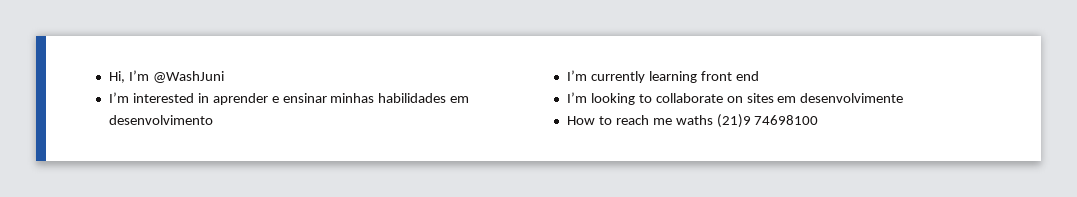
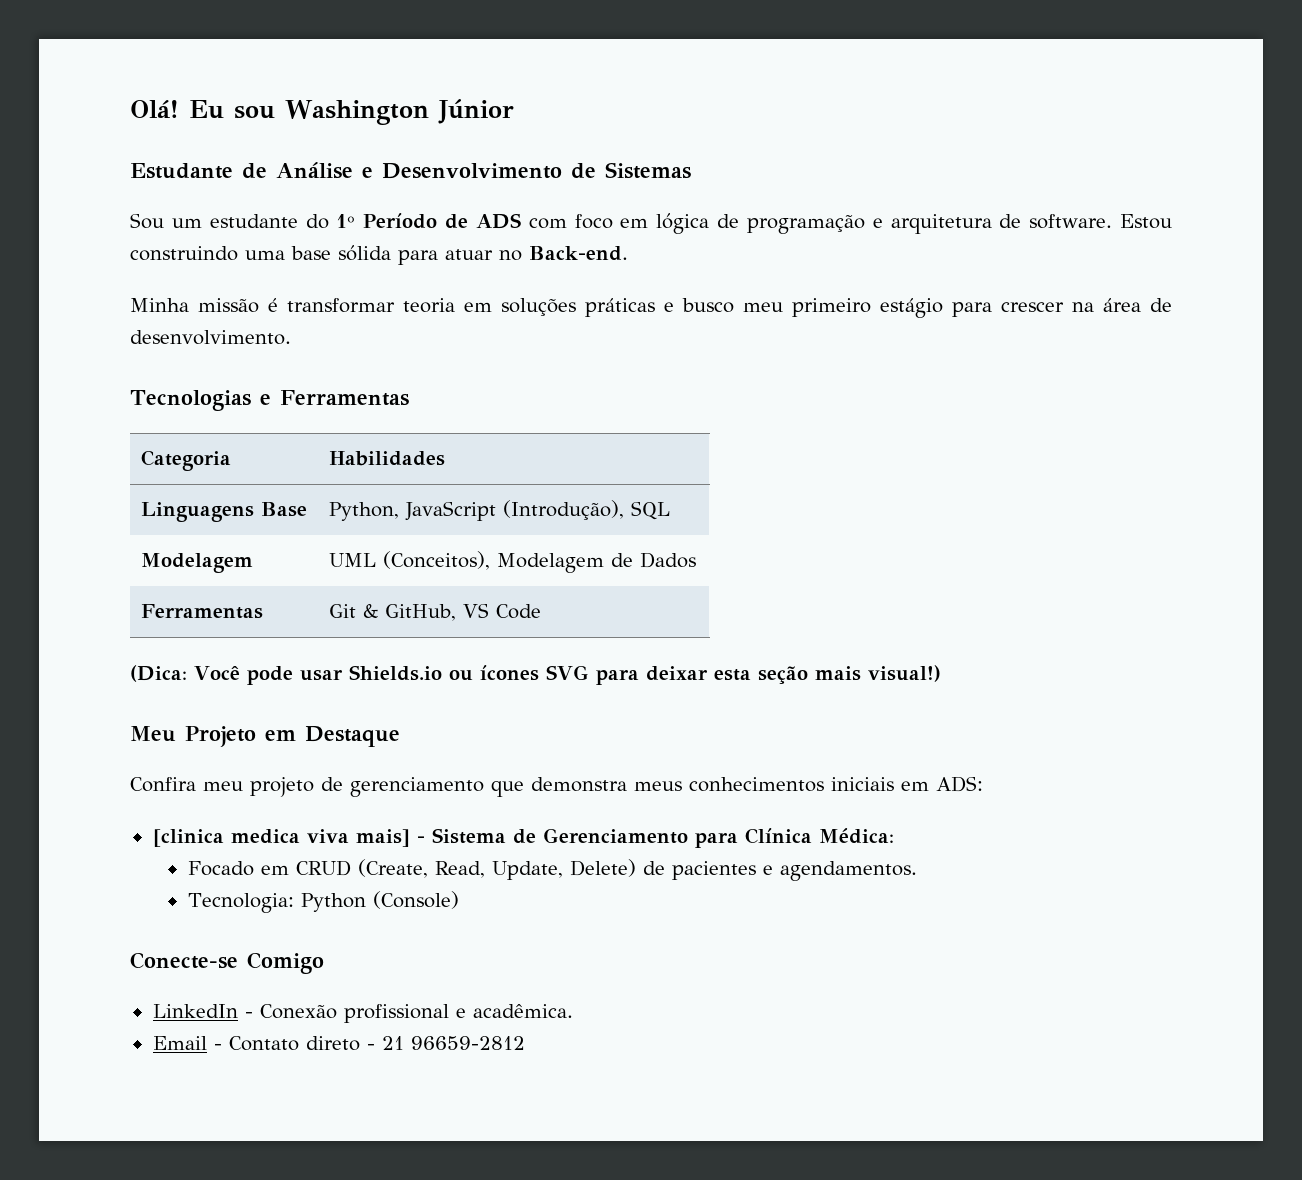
- Hi, I’m @WashJuni
- I’m interested in aprender e ensinar minhas habilidades em desenvolvimento
- I’m currently learning front end
- I’m looking to collaborate on sites em desenvolvimente
- How to reach me waths (21)9 74698100
+ Olá! Eu sou Washington Júnior
+ Estudante de Análise e Desenvolvimento de Sistemas
+ Sou um estudante do 1º Período de ADS com foco em lógica de programação e arquitetura de software. Estou construindo uma base sólida para atuar no Back-end.
+ Minha missão é transformar teoria em soluções práticas e busco meu primeiro estágio para crescer na área de desenvolvimento.
+ Tecnologias e Ferramentas
+ Categoria | Habilidades
+ Linguagens Base | Python, JavaScript (Introdução), SQL
+ Modelagem | UML (Conceitos), Modelagem de Dados
+ Ferramentas | Git & GitHub, VS Code
+ (Dica: Você pode usar Shields.io ou ícones SVG para deixar esta seção mais visual!)
+ Meu Projeto em Destaque
+ Confira meu projeto de gerenciamento que demonstra meus conhecimentos iniciais em ADS:
+ [clinica medica viva mais] - Sistema de Gerenciamento para Clínica Médica:
+ Focado em CRUD (Create, Read, Update, Delete) de pacientes e agendamentos.
+ Tecnologia: Python (Console)
+ Conecte-se Comigo
+ LinkedIn - Conexão profissional e acadêmica.
+ Email - Contato direto - 21 96659-2812

